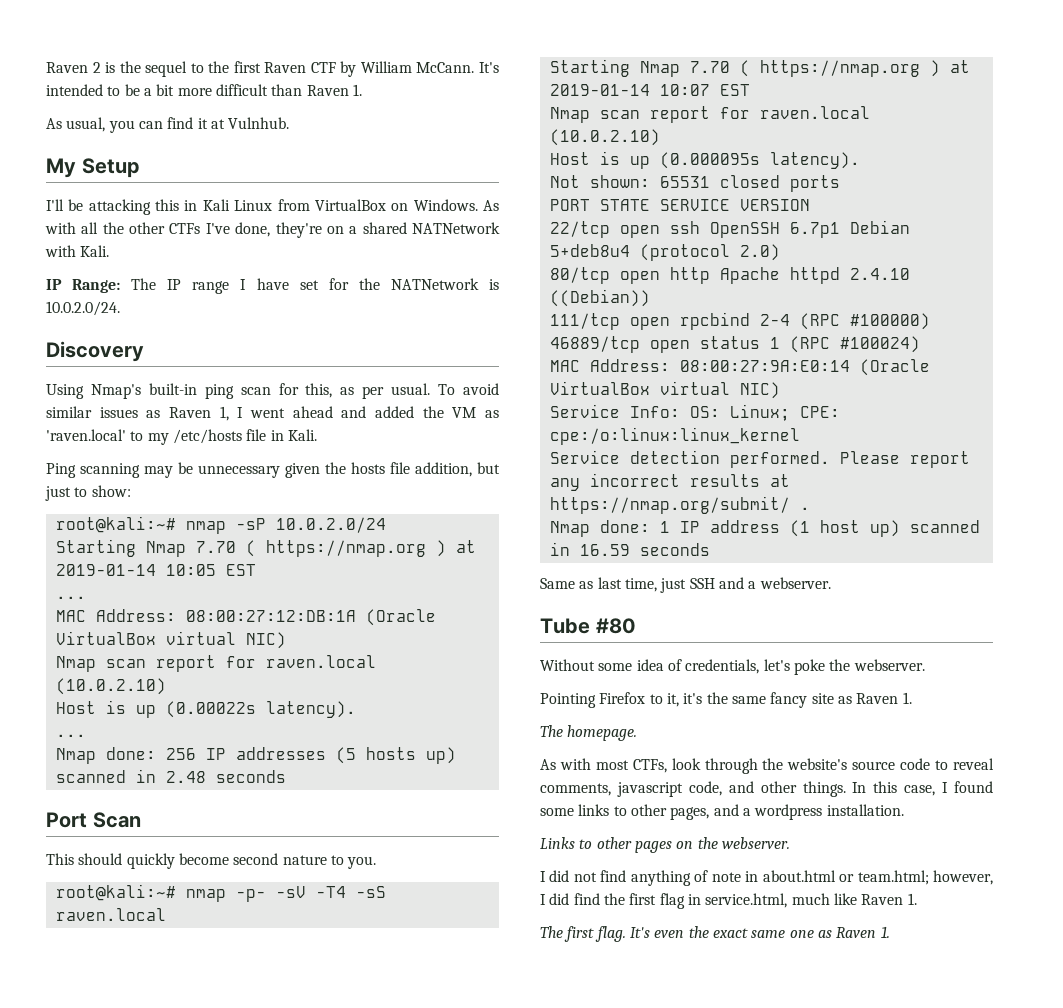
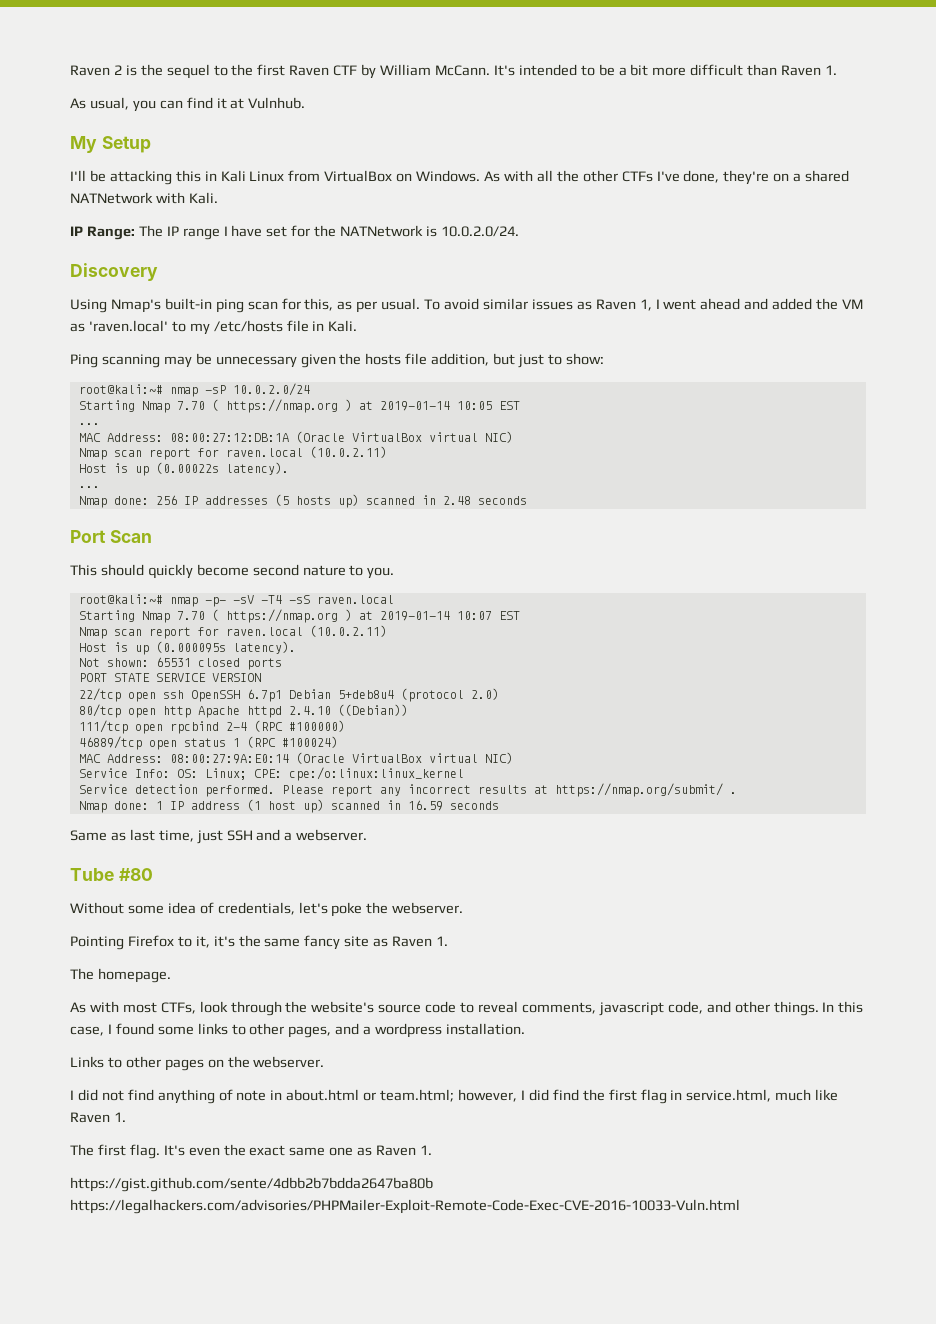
  MAC Address: 08:00:27:12:DB:1A (Oracle VirtualBox virtual NIC)
- Nmap scan report for raven.local (10.0.2.10)
+ Nmap scan report for raven.local (10.0.2.11)
  Starting Nmap 7.70 ( https://nmap.org ) at 2019-01-14 10:07 EST
- Nmap scan report for raven.local (10.0.2.10)
+ Nmap scan report for raven.local (10.0.2.11)
+ https://gist.github.com/sente/4dbb2b7bdda2647ba80b https://legalhackers.com/advisories/PHPMailer-Exploit-Remote-Code-Exec-CVE-2016-10033-Vuln.html

